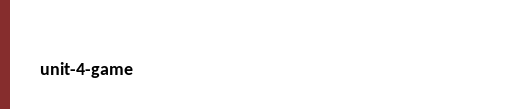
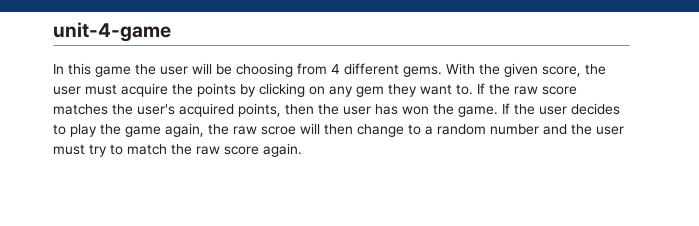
+ In this game the user will be choosing from 4 different gems. With the given score, the user must acquire the points by clicking on any gem they want to. If the raw score matches the user's acquired points, then the user has won the game. If the user decides to play the game again, the raw scroe will then change to a random number and the user must try to match the raw score again.

